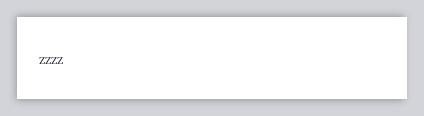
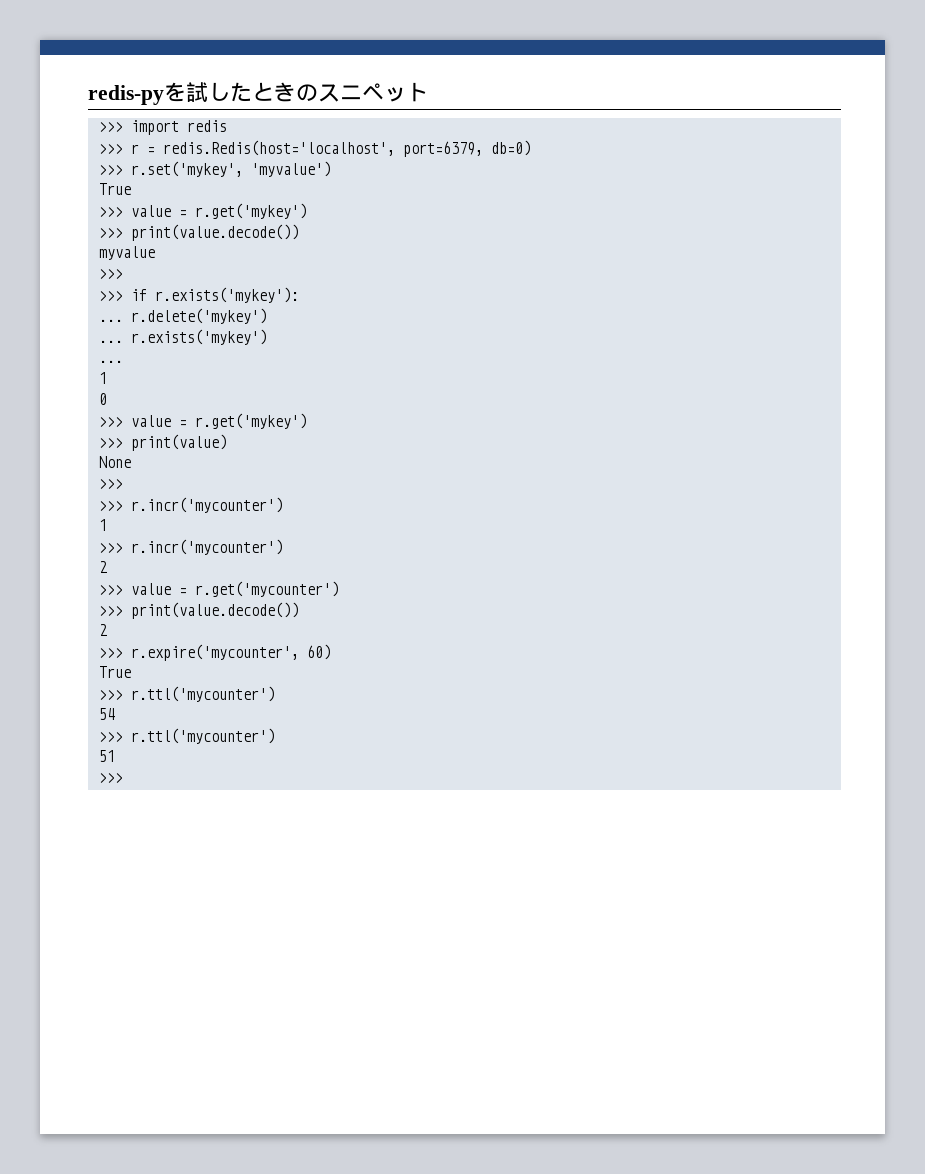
- zzzz
+ redis-pyを試したときのスニペット
+ >>> import redis
+ >>> r = redis.Redis(host='localhost', port=6379, db=0)
+ >>> r.set('mykey', 'myvalue')
+ True
+ >>> value = r.get('mykey')
+ >>> print(value.decode())
+ myvalue
+ >>>
+ >>> if r.exists('mykey'):
+ ... r.delete('mykey')
+ ... r.exists('mykey')
+ ...
+ 1
+ 0
+ >>> value = r.get('mykey')
+ >>> print(value)
+ None
+ >>>
+ >>> r.incr('mycounter')
+ 1
+ >>> r.incr('mycounter')
+ 2
+ >>> value = r.get('mycounter')
+ >>> print(value.decode())
+ 2
+ >>> r.expire('mycounter', 60)
+ True
+ >>> r.ttl('mycounter')
+ 54
+ >>> r.ttl('mycounter')
+ 51
+ >>>

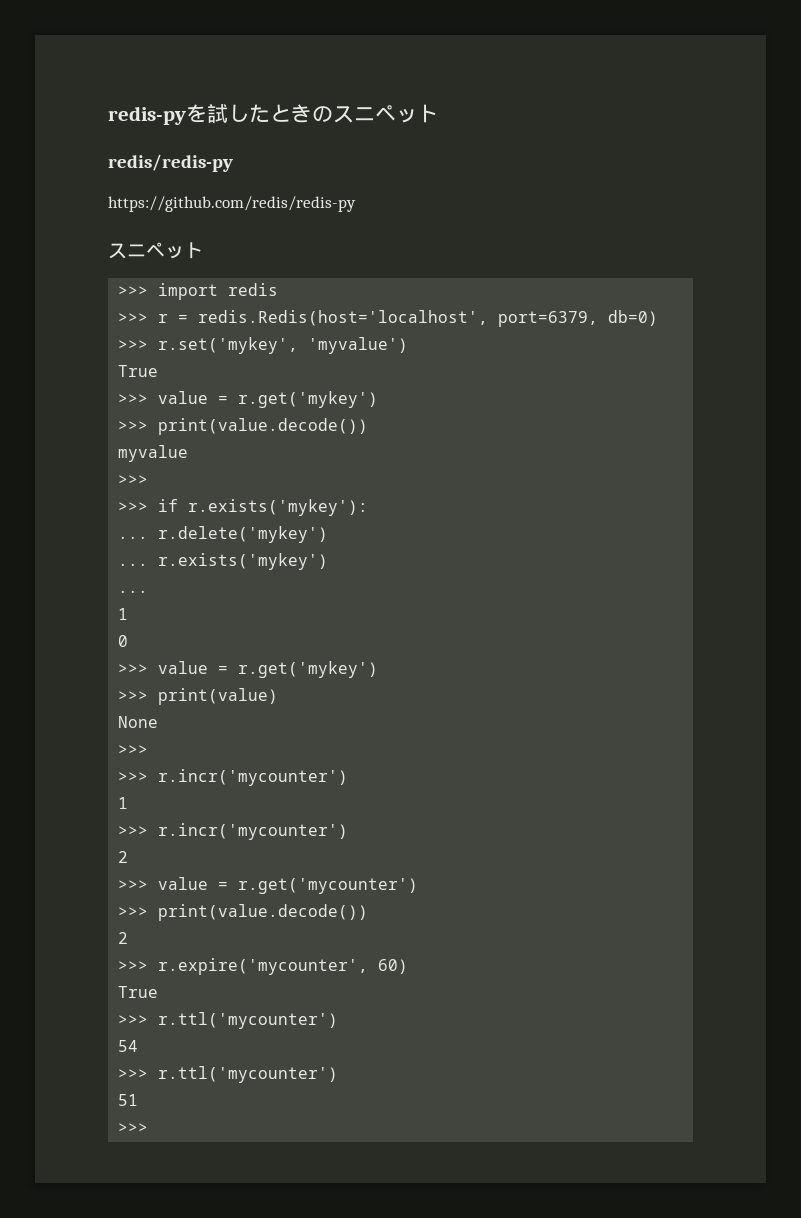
+ redis/redis-py
+ https://github.com/redis/redis-py
+ スニペット

